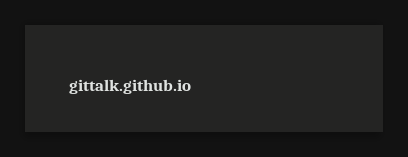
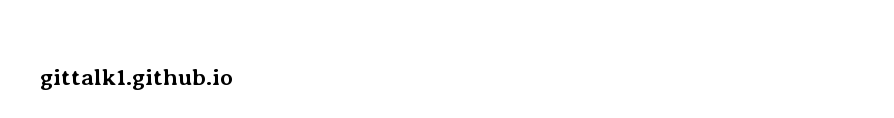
- gittalk.github.io
+ gittalk1.github.io

